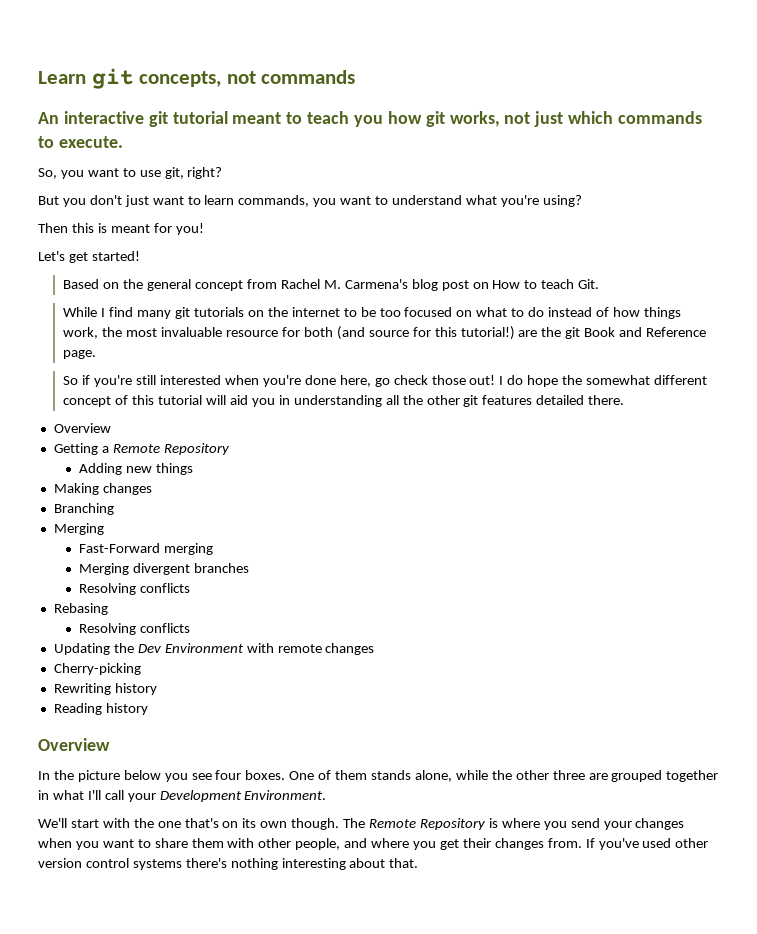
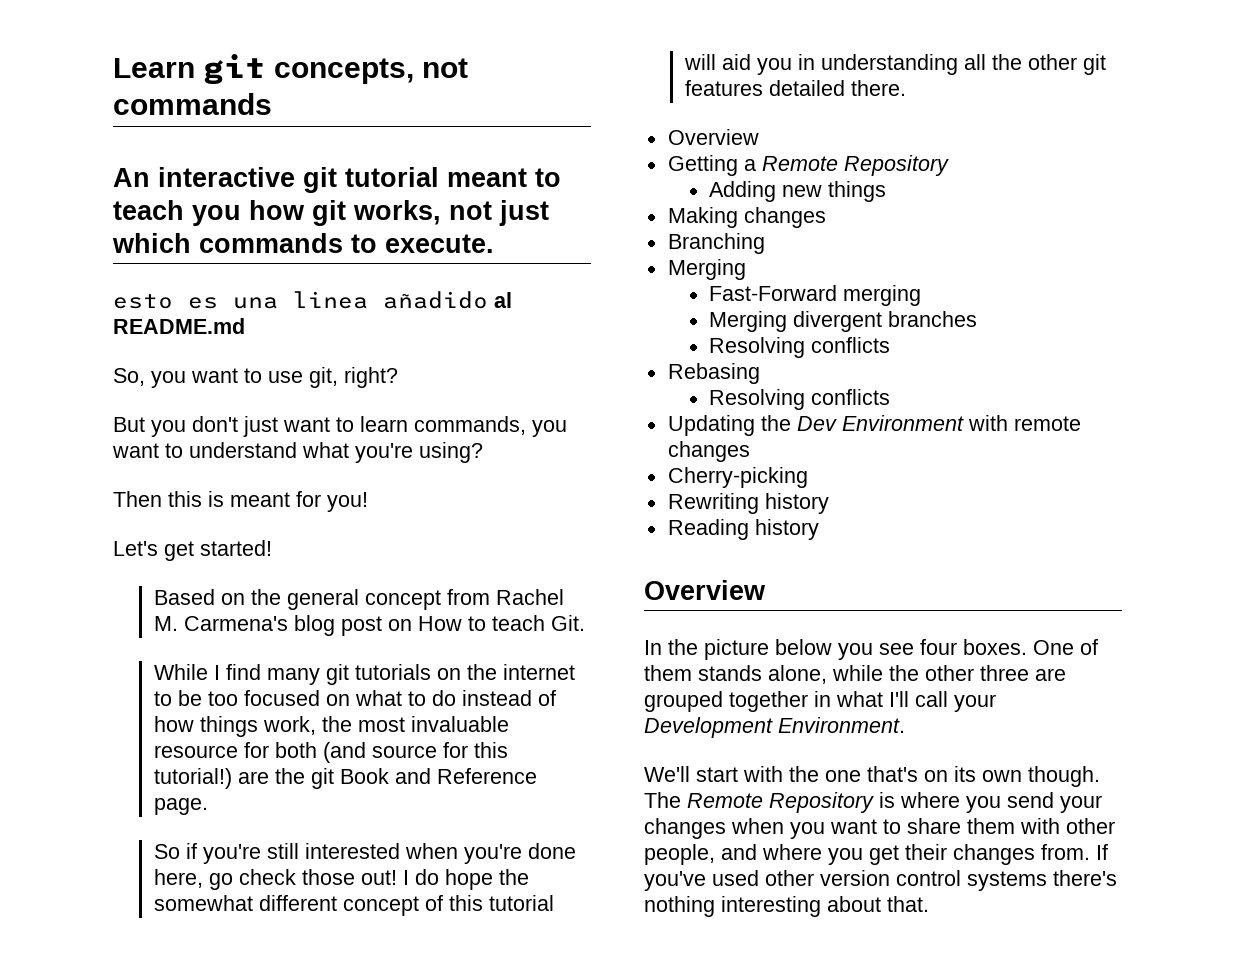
+ esto es una linea añadido al README.md

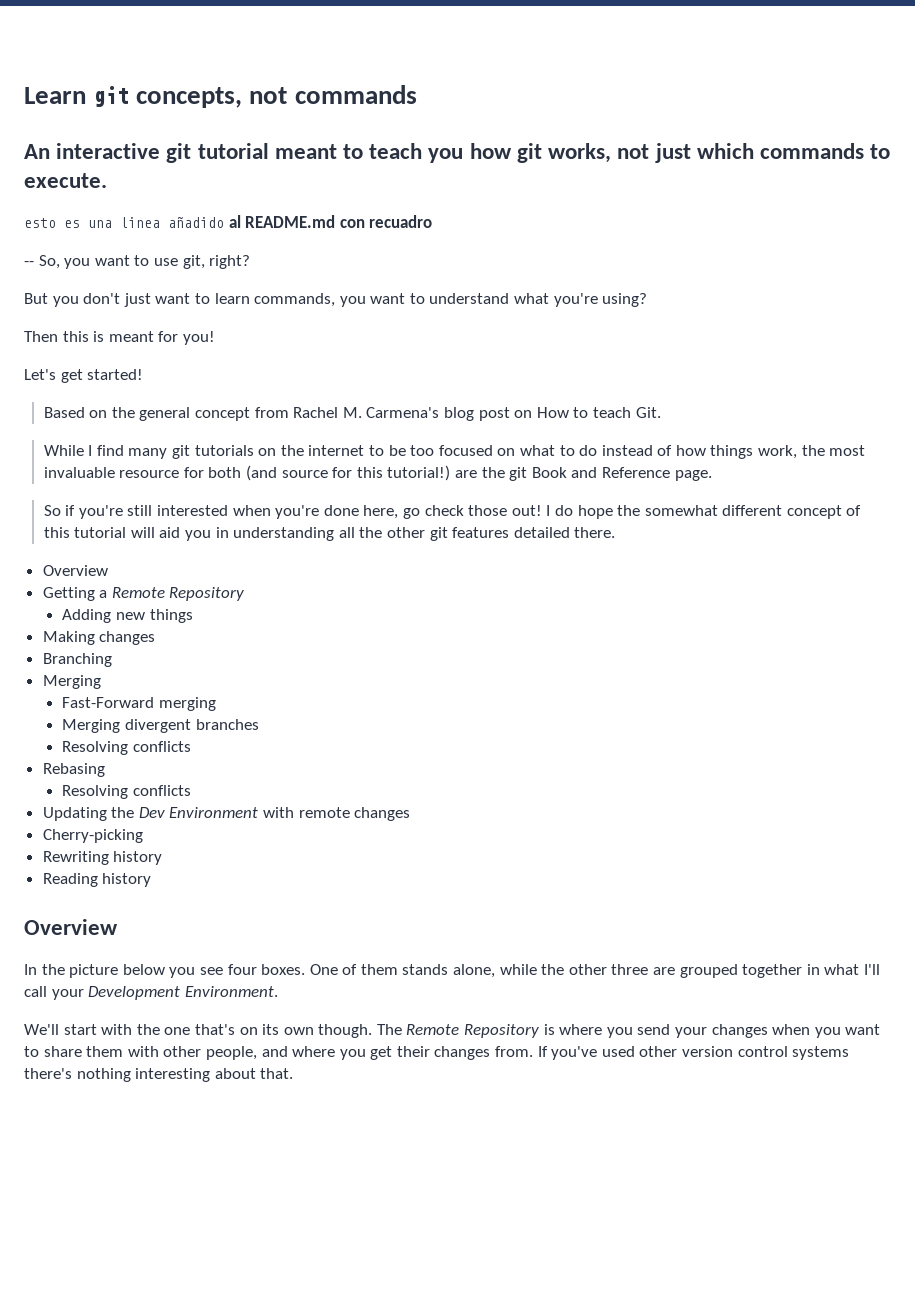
- esto es una linea añadido al README.md
- So, you want to use git, right?
+ esto es una linea añadido al README.md con recuadro
+ -- So, you want to use git, right?

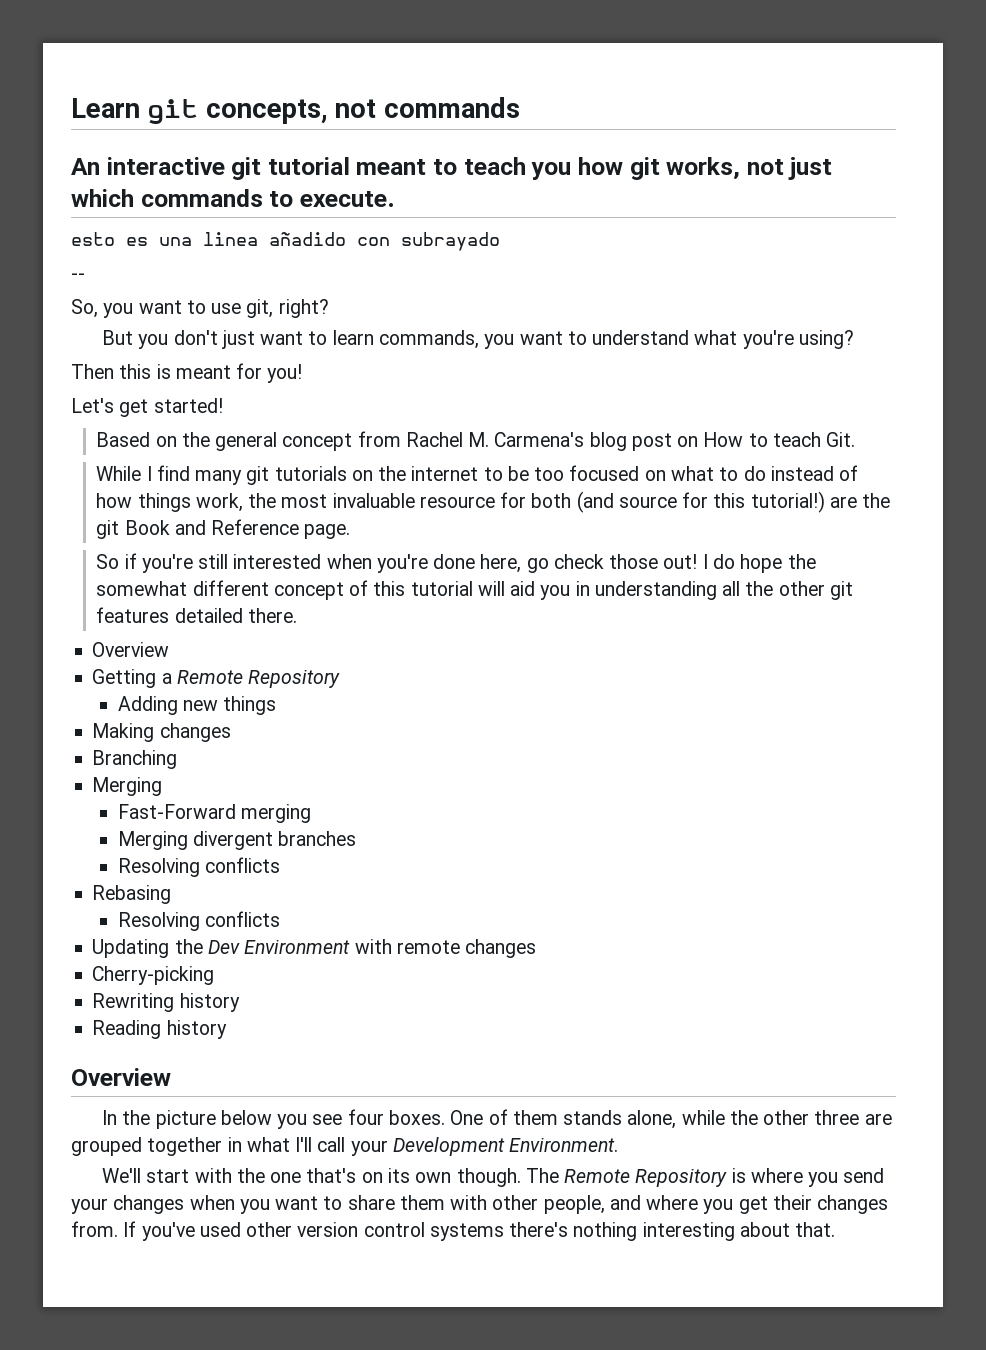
- esto es una linea añadido al README.md con recuadro
+ esto es una linea añadido con subrayado
- -- So, you want to use git, right?
+ --
+ So, you want to use git, right?

